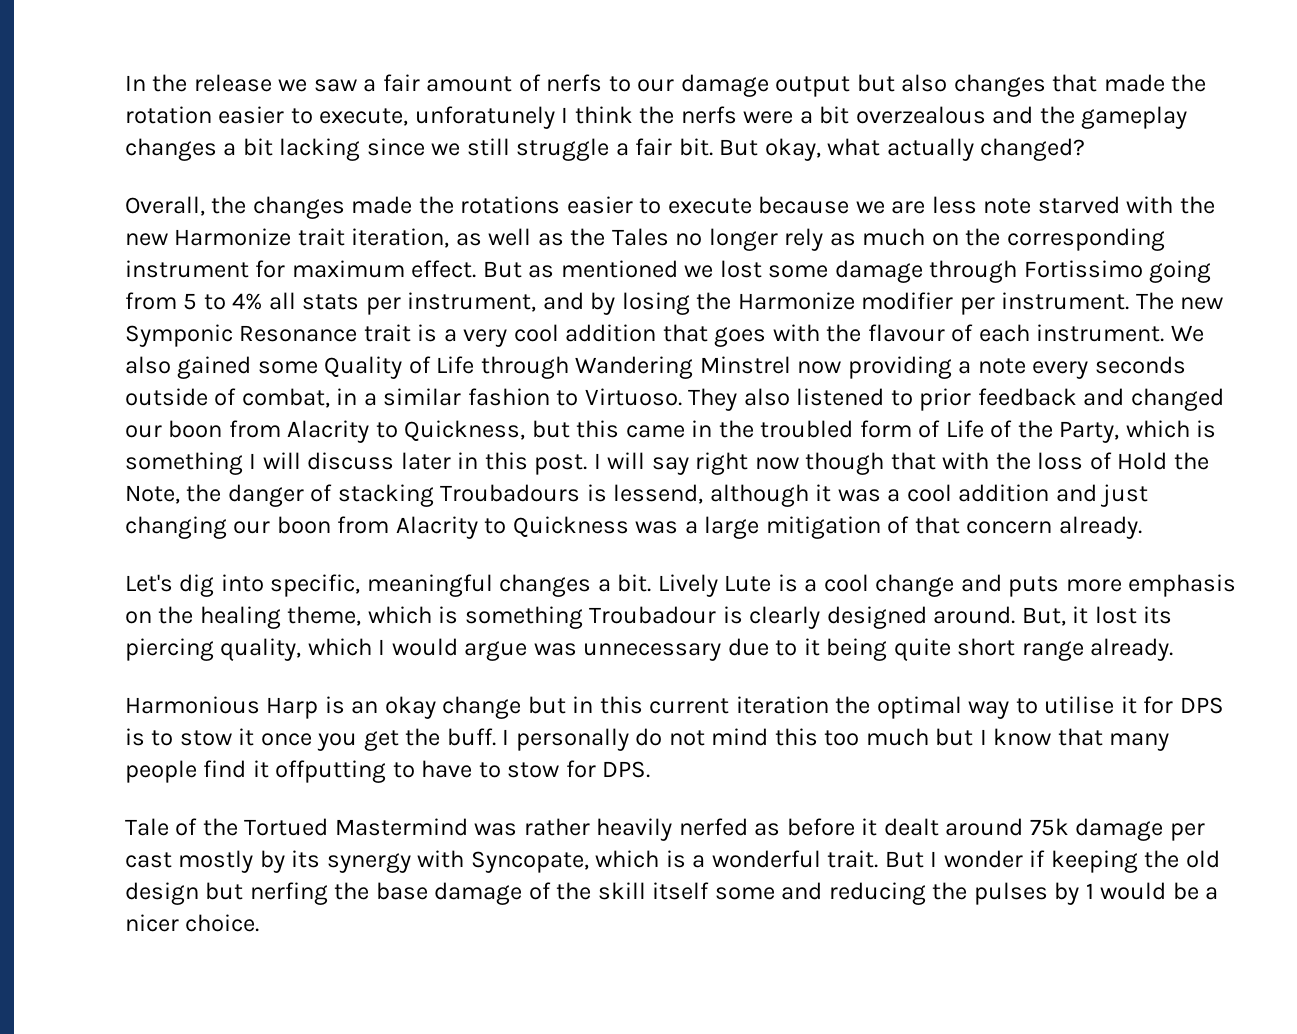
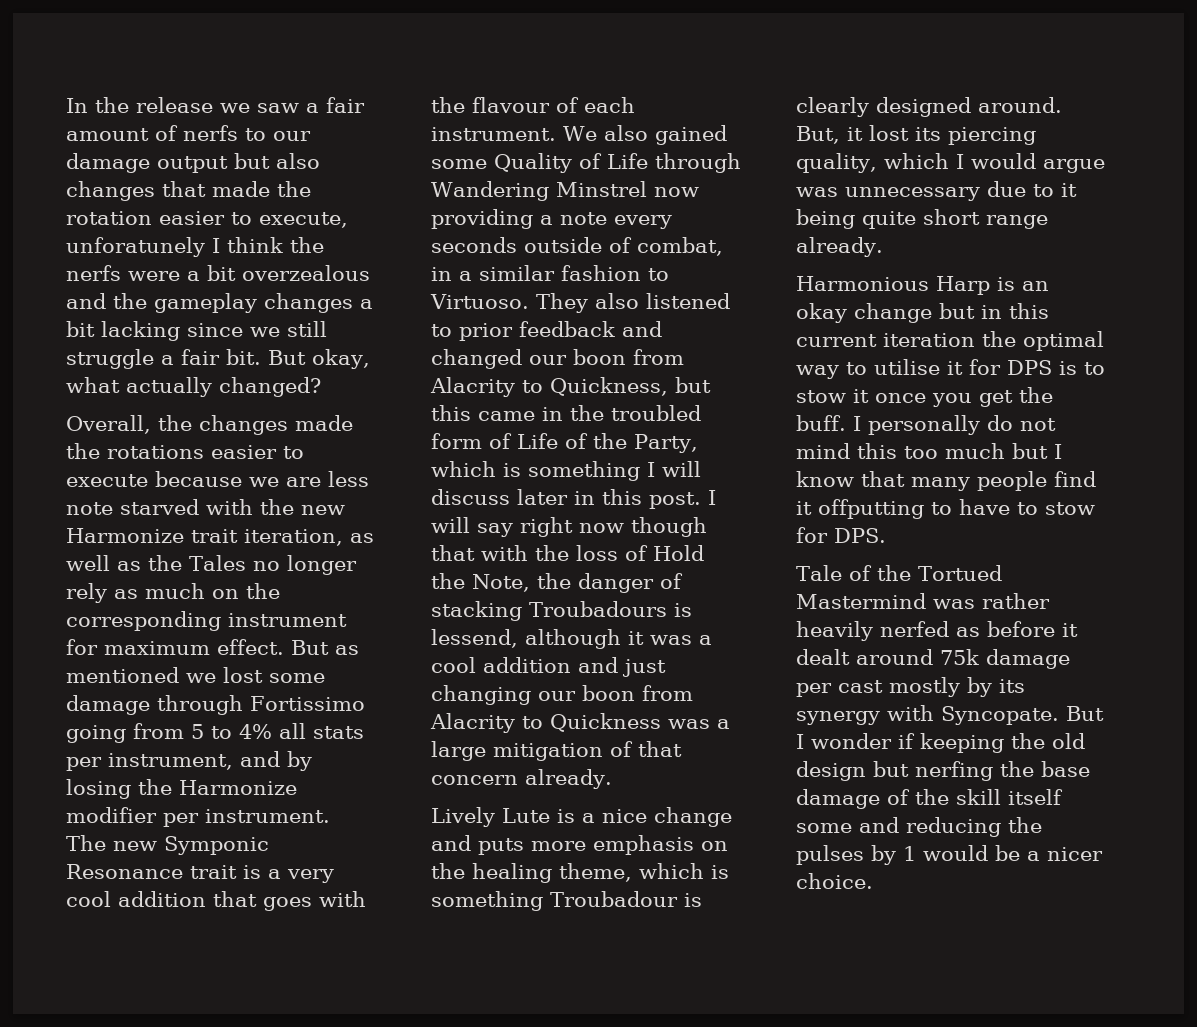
- Let's dig into specific, meaningful changes a bit. Lively Lute is a cool change and puts more emphasis on the healing theme, which is something Troubadour is clearly designed around.
+ Lively Lute is a nice change and puts more emphasis on the healing theme, which is something Troubadour is clearly designed around.
- Tale of the Tortued Mastermind was rather heavily nerfed as before it dealt around 75k damage per cast mostly by its synergy with Syncopate, which is a wonderful trait.
+ Tale of the Tortued Mastermind was rather heavily nerfed as before it dealt around 75k damage per cast mostly by its synergy with Syncopate.

